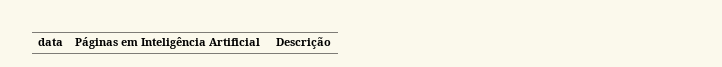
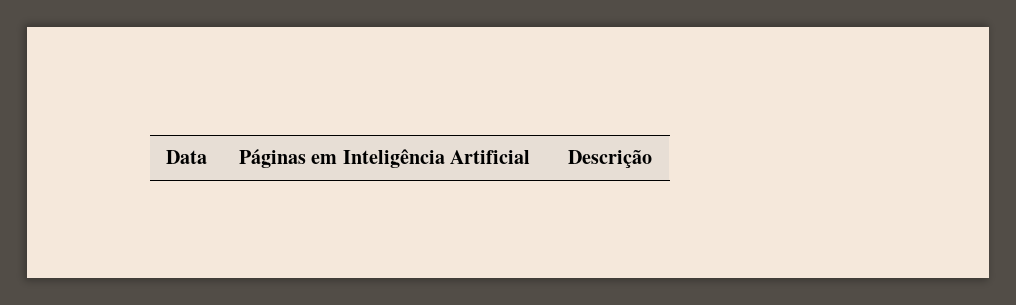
- data | Páginas em Inteligência Artificial | Descrição
+ Data | Páginas em Inteligência Artificial | Descrição

